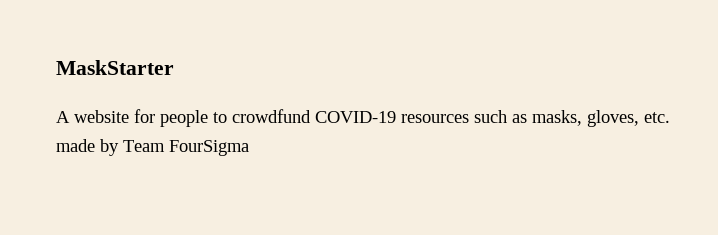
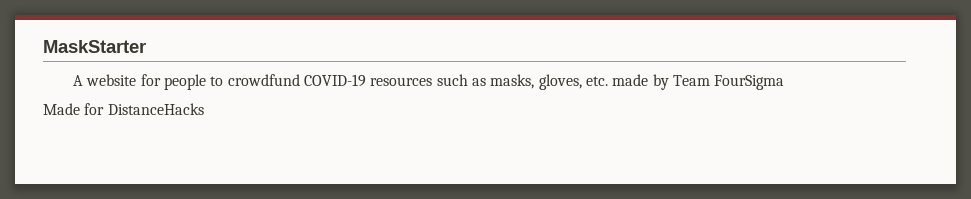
+ Made for DistanceHacks

